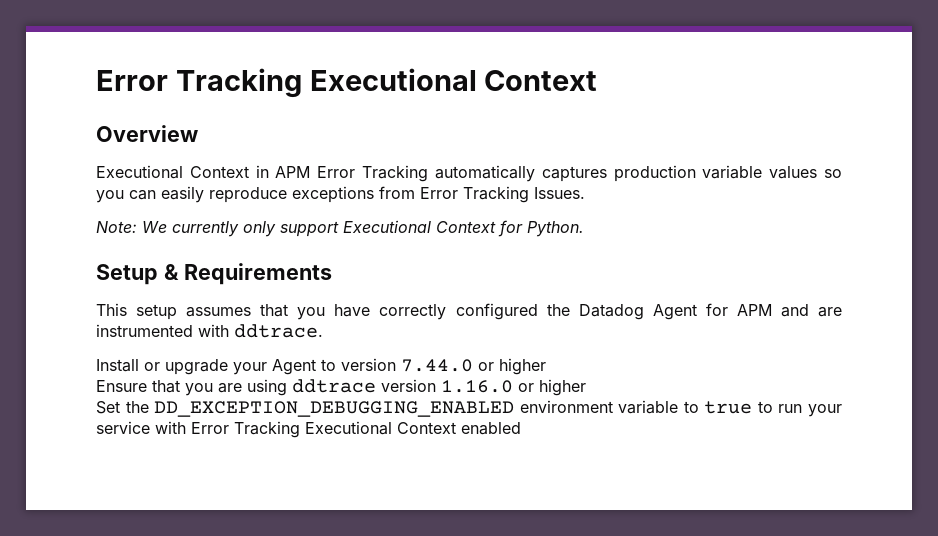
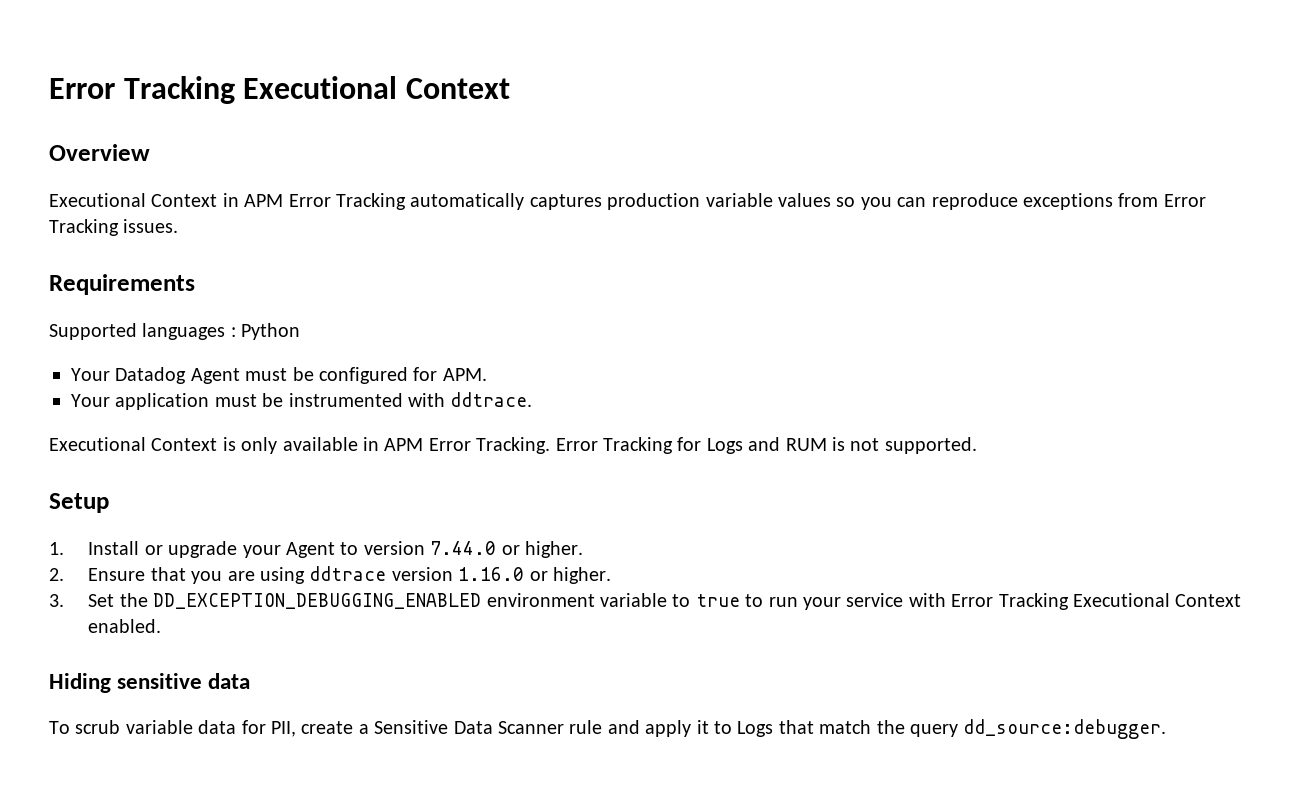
- Executional Context in APM Error Tracking automatically captures production variable values so you can easily reproduce exceptions from Error Tracking Issues.
- Note: We currently only support Executional Context for Python.
- Setup & Requirements
- This setup assumes that you have correctly configured the Datadog Agent for APM and are instrumented with ddtrace.
- Install or upgrade your Agent to version 7.44.0 or higher
- Ensure that you are using ddtrace version 1.16.0 or higher
- Set the DD_EXCEPTION_DEBUGGING_ENABLED environment variable to true to run your service with Error Tracking Executional Context enabled
+ Executional Context in APM Error Tracking automatically captures production variable values so you can reproduce exceptions from Error Tracking issues.
+ Requirements
+ Supported languages : Python
+ Your Datadog Agent must be configured for APM.
+ Your application must be instrumented with ddtrace.
+ Executional Context is only available in APM Error Tracking. Error Tracking for Logs and RUM is not supported.
+ Setup
+ 1. Install or upgrade your Agent to version 7.44.0 or higher.
+ 2. Ensure that you are using ddtrace version 1.16.0 or higher.
+ 3. Set the DD_EXCEPTION_DEBUGGING_ENABLED environment variable to true to run your service with Error Tracking Executional Context enabled.
+ Hiding sensitive data
+ To scrub variable data for PII, create a Sensitive Data Scanner rule and apply it to Logs that match the query dd_source:debugger.

